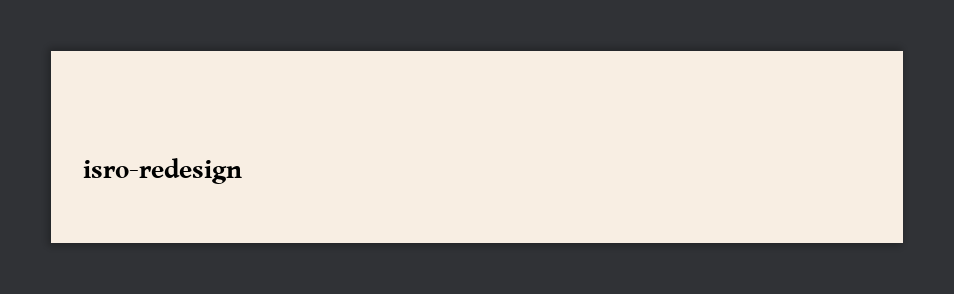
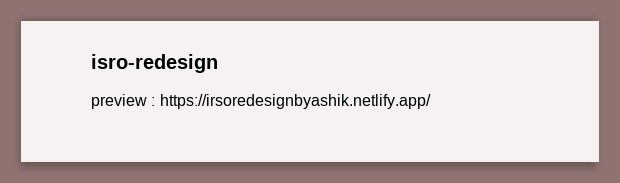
+ preview : https://irsoredesignbyashik.netlify.app/

